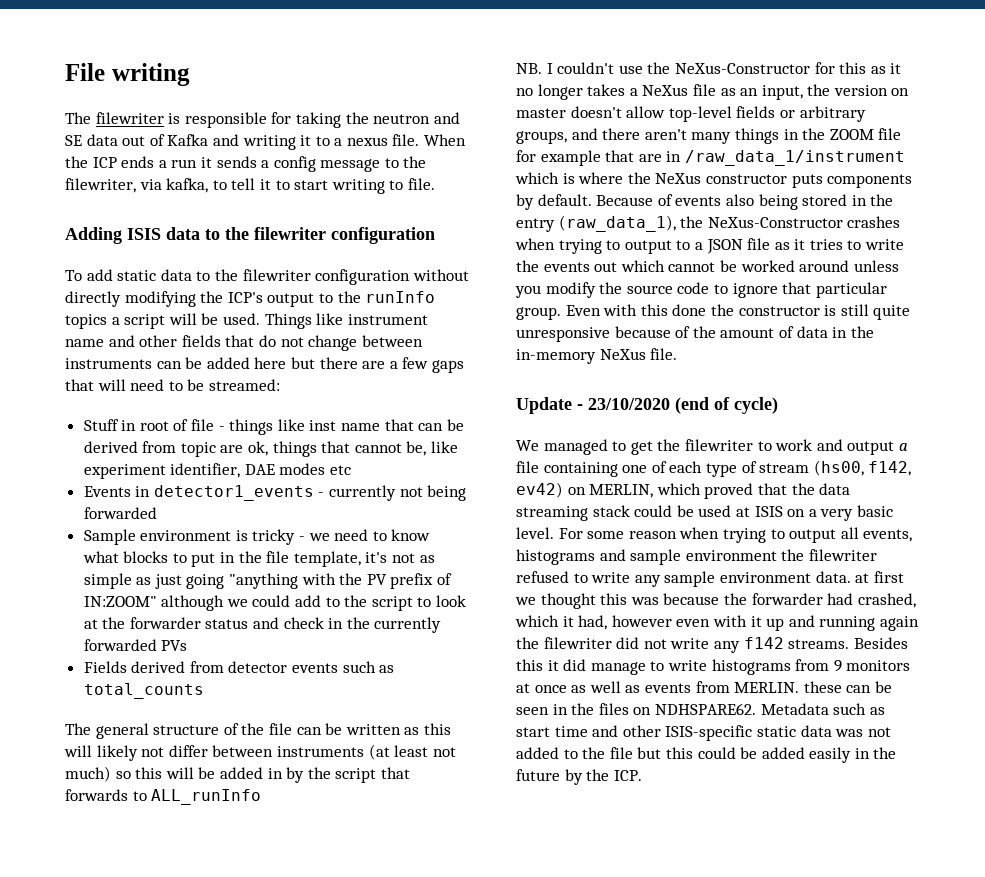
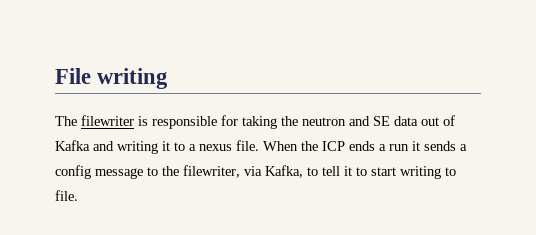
- When the ICP ends a run it sends a config message to the filewriter, via kafka, to tell it to start writing to file.
+ When the ICP ends a run it sends a config message to the filewriter, via Kafka, to tell it to start writing to file.
- Adding ISIS data to the filewriter configuration
- To add static data to the filewriter configuration without directly modifying the ICP's output to the runInfo topics a script will be used. Things like instrument name and other fields that do not change between instruments can be added here but there are a few gaps that will need to be streamed:
- Stuff in root of file - things like inst name that can be derived from topic are ok, things that cannot be, like experiment identifier, DAE modes etc
- Events in detector1_events - currently not being forwarded
- Sample environment is tricky - we need to know what blocks to put in the file template, it's not as simple as just going "anything with the PV prefix of IN:ZOOM" although we could add to the script to look at the forwarder status and check in the currently forwarded PVs
- Fields derived from detector events such as total_counts
- The general structure of the file can be written as this will likely not differ between instruments (at least not much) so this will be added in by the script that forwards to ALL_runInfo
- NB. I couldn't use the NeXus-Constructor for this as it no longer takes a NeXus file as an input, the version on master doesn't allow top-level fields or arbitrary groups, and there aren't many things in the ZOOM file for example that are in /raw_data_1/instrument which is where the NeXus constructor puts components by default. Because of events also being stored in the entry (raw_data_1), the NeXus-Constructor crashes when trying to output to a JSON file as it tries to write the events out which cannot be worked around unless you modify the source code to ignore that particular group. Even with this done the constructor is still quite unresponsive because of the amount of data in the in-memory NeXus file.
- Update - 23/10/2020 (end of cycle)
- We managed to get the filewriter to work and output a file containing one of each type of stream (hs00, f142, ev42) on MERLIN, which proved that the data streaming stack could be used at ISIS on a very basic level. For some reason when trying to output all events, histograms and sample environment the filewriter refused to write any sample environment data. at first we thought this was because the forwarder had crashed, which it had, however even with it up and running again the filewriter did not write any f142 streams. Besides this it did manage to write histograms from 9 monitors at once as well as events from MERLIN. these can be seen in the files on NDHSPARE62. Metadata such as start time and other ISIS-specific static data was not added to the file but this could be added easily in the future by the ICP.

